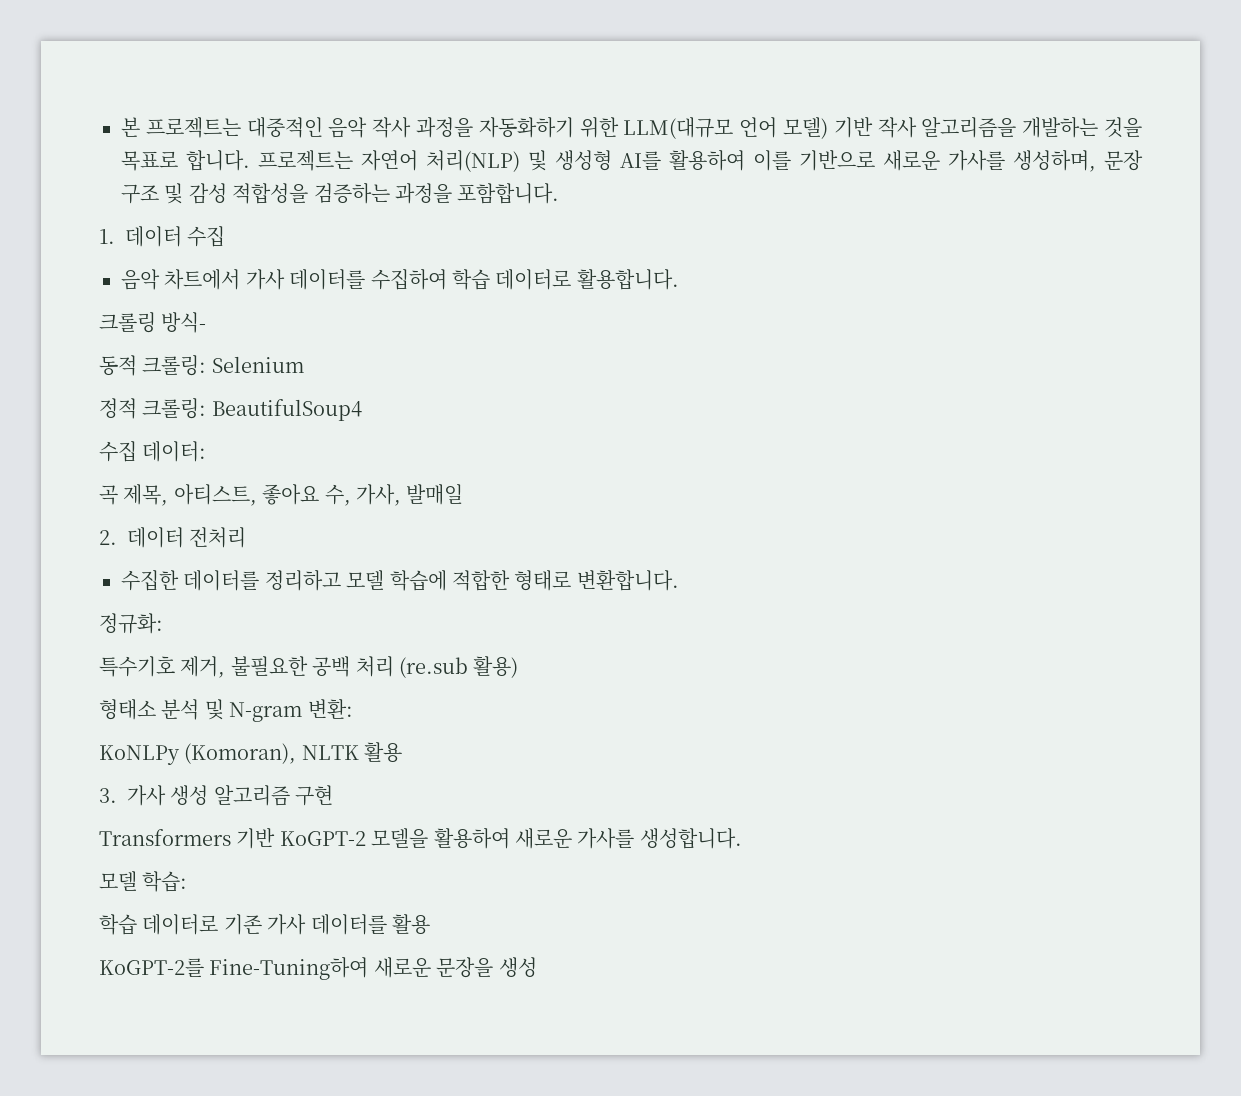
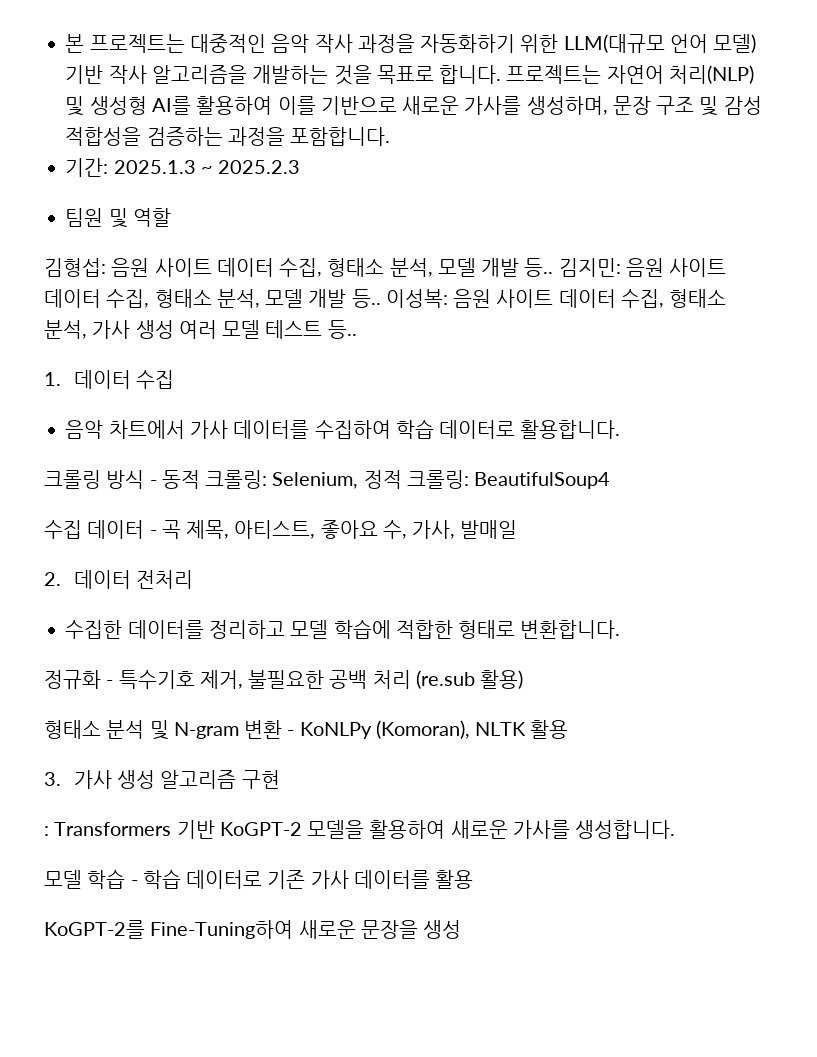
+ 기간: 2025.1.3 ~ 2025.2.3
+ 팀원 및 역할
+ 김형섭: 음원 사이트 데이터 수집, 형태소 분석, 모델 개발 등.. 김지민: 음원 사이트 데이터 수집, 형태소 분석, 모델 개발 등.. 이성복: 음원 사이트 데이터 수집, 형태소 분석, 가사 생성 여러 모델 테스트 등..
- 크롤링 방식-
- 동적 크롤링: Selenium
- 정적 크롤링: BeautifulSoup4
+ 크롤링 방식 - 동적 크롤링: Selenium, 정적 크롤링: BeautifulSoup4
- 수집 데이터:
- 곡 제목, 아티스트, 좋아요 수, 가사, 발매일
+ 수집 데이터 - 곡 제목, 아티스트, 좋아요 수, 가사, 발매일
- 정규화:
- 특수기호 제거, 불필요한 공백 처리 (re.sub 활용)
+ 정규화 - 특수기호 제거, 불필요한 공백 처리 (re.sub 활용)
- 형태소 분석 및 N-gram 변환:
- KoNLPy (Komoran), NLTK 활용
+ 형태소 분석 및 N-gram 변환 - KoNLPy (Komoran), NLTK 활용
- Transformers 기반 KoGPT-2 모델을 활용하여 새로운 가사를 생성합니다.
+ : Transformers 기반 KoGPT-2 모델을 활용하여 새로운 가사를 생성합니다.
- 모델 학습:
- 학습 데이터로 기존 가사 데이터를 활용
+ 모델 학습 - 학습 데이터로 기존 가사 데이터를 활용

